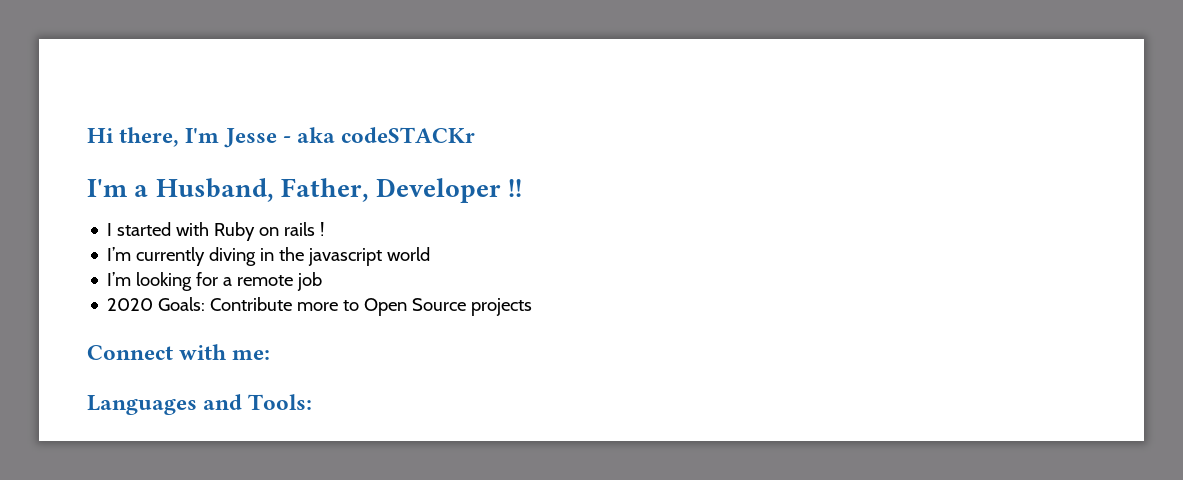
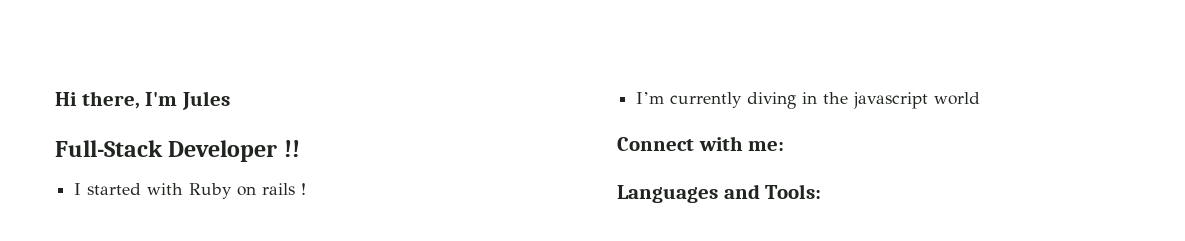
- Hi there, I'm Jesse - aka codeSTACKr
- I'm a Husband, Father, Developer !!
+ Hi there, I'm Jules
+ Full-Stack Developer !!
- I’m looking for a remote job
- 2020 Goals: Contribute more to Open Source projects

